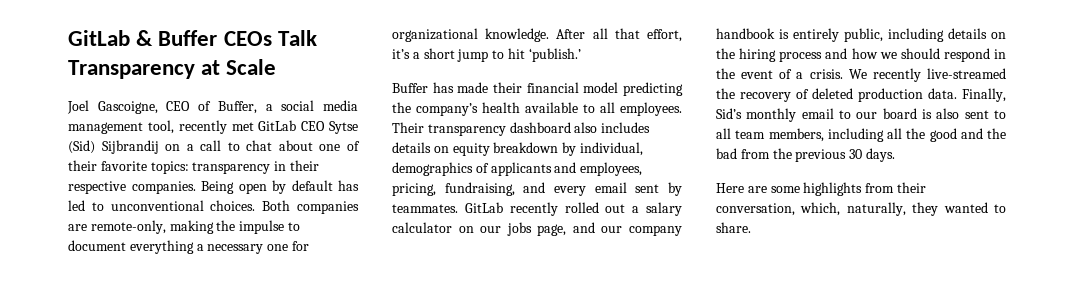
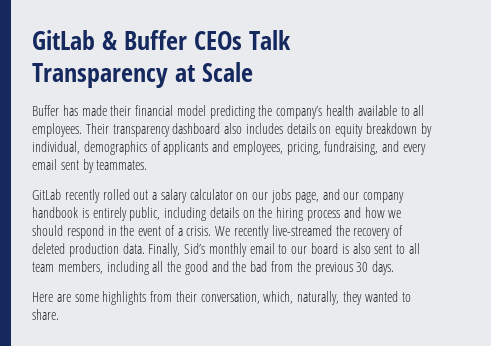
- Joel Gascoigne, CEO of Buffer, a social media management tool, recently met GitLab CEO Sytse (Sid) Sijbrandij on a call to chat about one of their favorite topics: transparency in their respective companies. Being open by default has led to unconventional choices. Both companies are remote-only, making the impulse to document everything a necessary one for organizational knowledge. After all that effort, it’s a short jump to hit ‘publish.’
- Their transparency dashboard also includes details on equity breakdown by individual, demographics of applicants and employees, pricing, fundraising, and every email sent by teammates. GitLab recently rolled out a salary calculator on our jobs page, and our company handbook is entirely public, including details on the hiring process and how we should respond in the event of a crisis.
+ Their transparency dashboard also includes details on equity breakdown by individual, demographics of applicants and employees, pricing, fundraising, and every email sent by teammates.
+ GitLab recently rolled out a salary calculator on our jobs page, and our company handbook is entirely public, including details on the hiring process and how we should respond in the event of a crisis.

